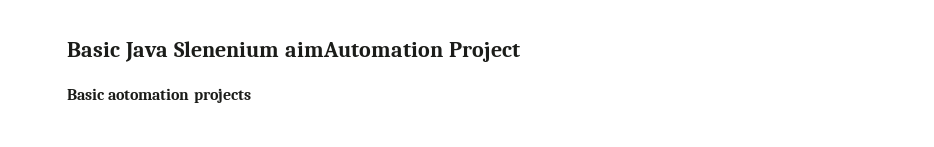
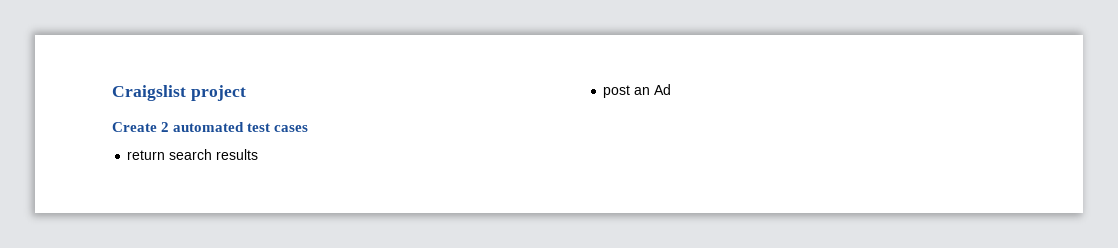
- Basic Java Slenenium aimAutomation Project
- Basic aotomation projects
+ Craigslist project
+ Create 2 automated test cases
+ return search results
+ post an Ad

